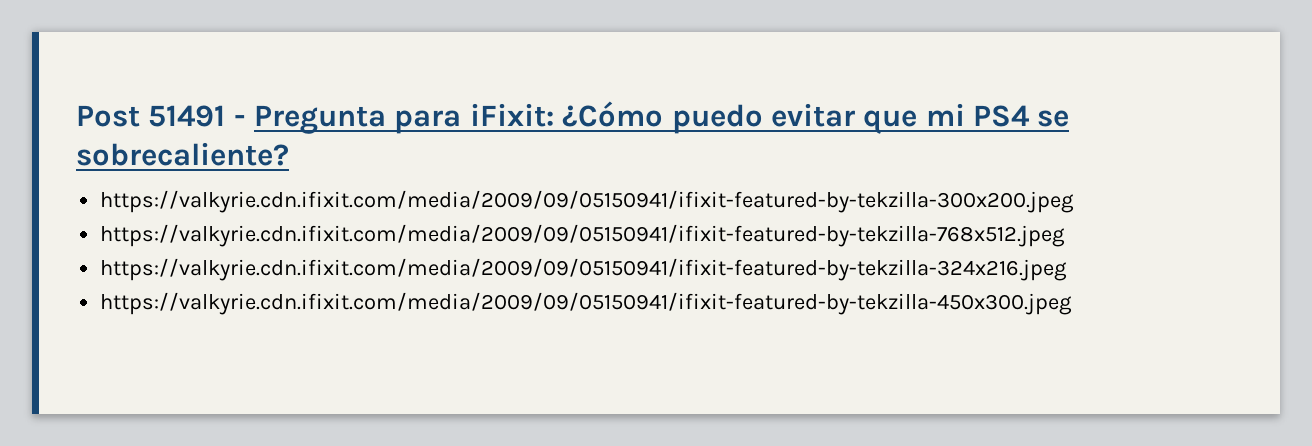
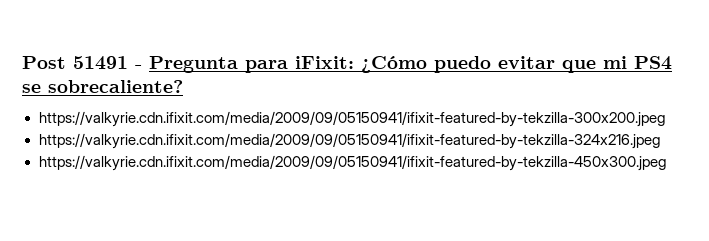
- https://valkyrie.cdn.ifixit.com/media/2009/09/05150941/ifixit-featured-by-tekzilla-768x512.jpeg

